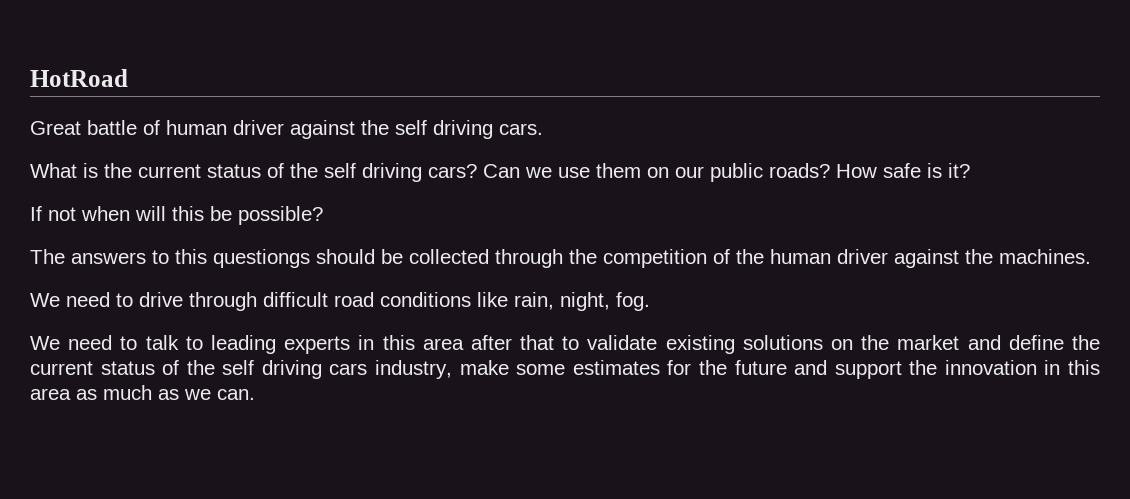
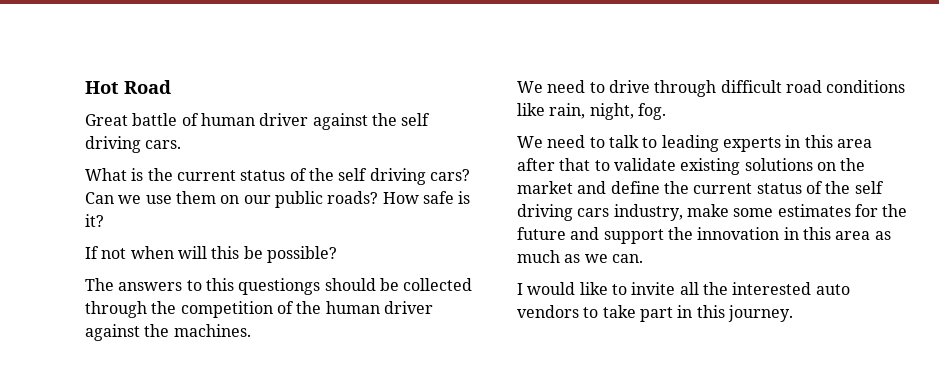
- HotRoad
+ Hot Road
+ I would like to invite all the interested auto vendors to take part in this journey.

